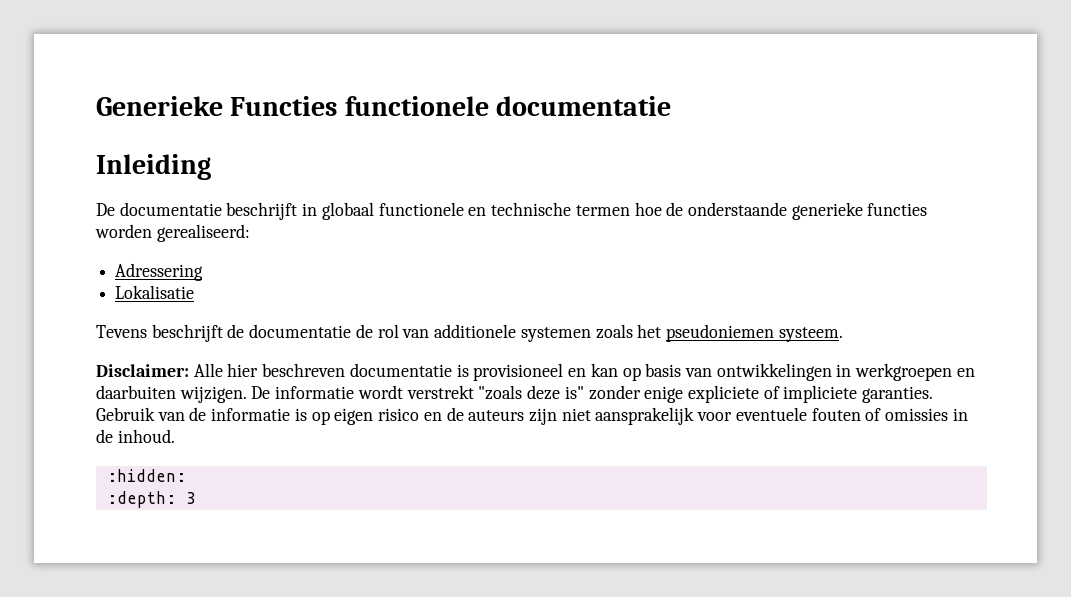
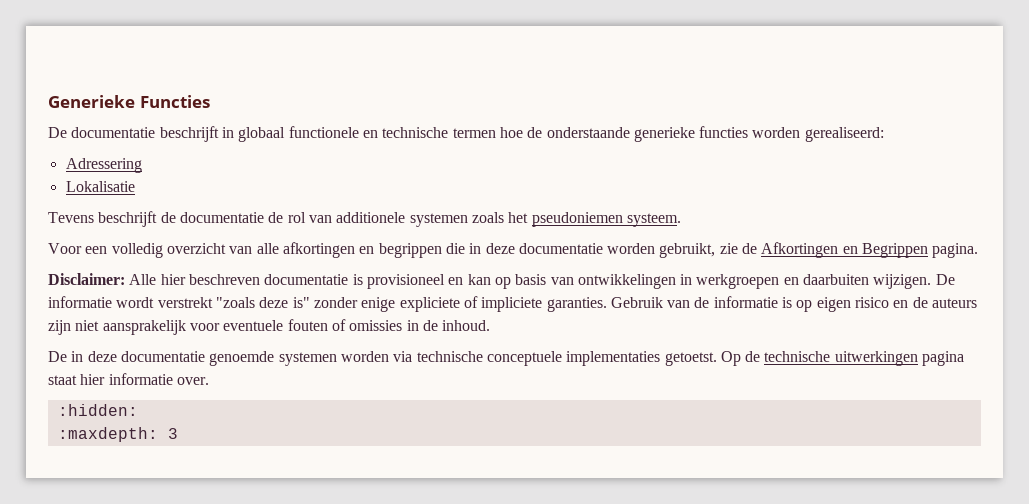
- Generieke Functies functionele documentatie
- Inleiding
+ Generieke Functies
+ Voor een volledig overzicht van alle afkortingen en begrippen die in deze documentatie worden gebruikt, zie de Afkortingen en Begrippen pagina.
+ De in deze documentatie genoemde systemen worden via technische conceptuele implementaties getoetst. Op de technische uitwerkingen pagina staat hier informatie over.
- :depth: 3
+ :maxdepth: 3

